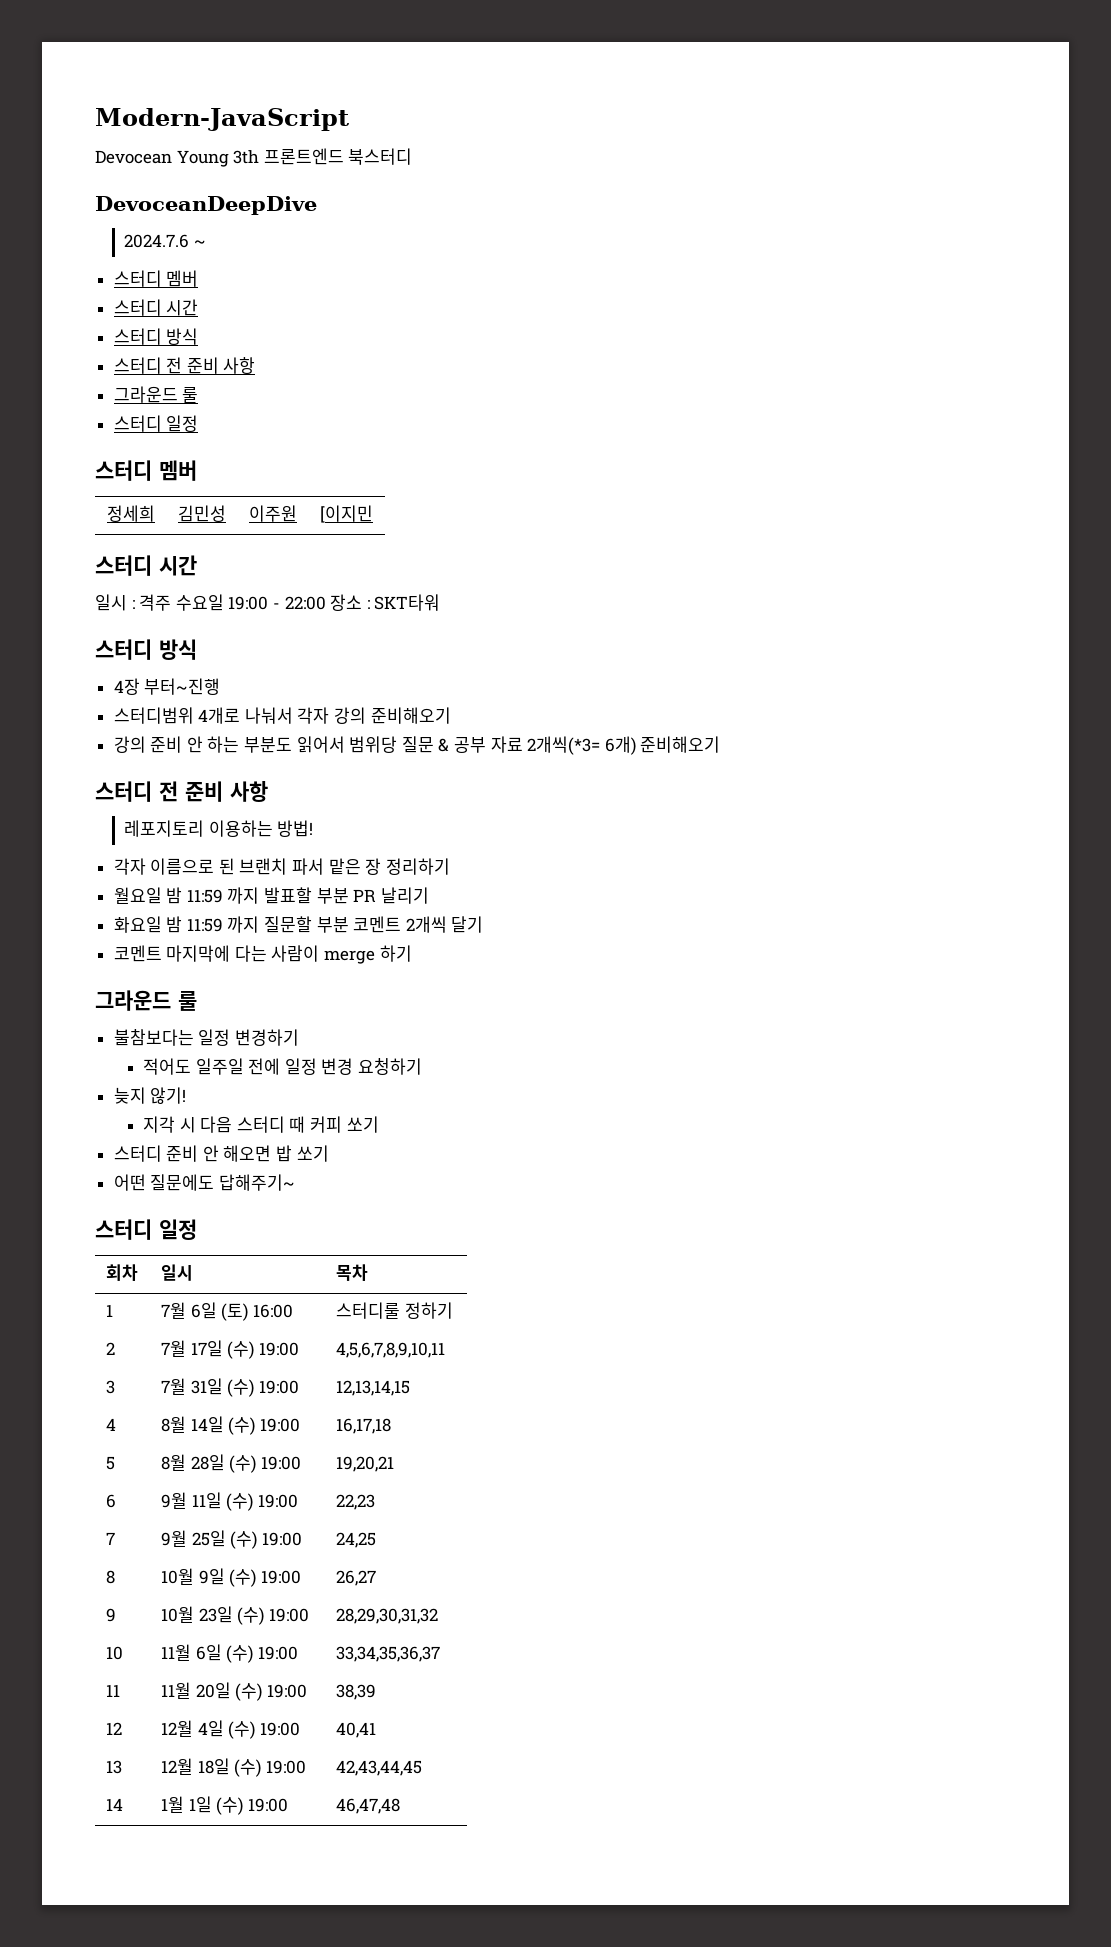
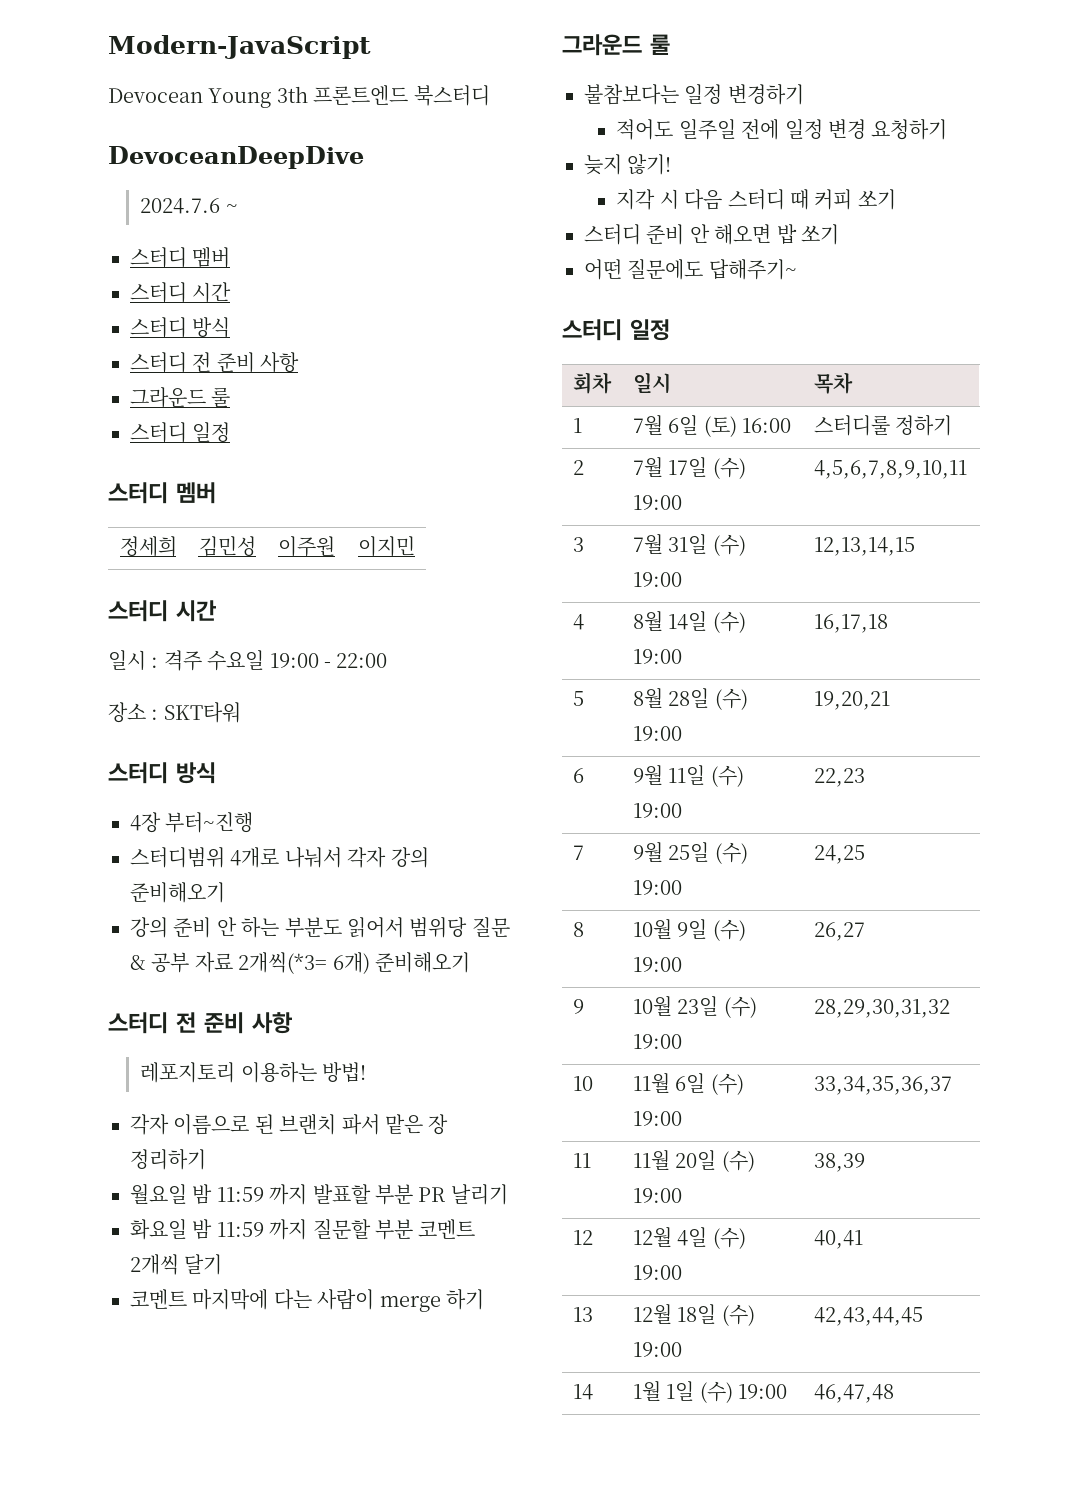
- 정세희 | 김민성 | 이주원 | [이지민
+ 정세희 | 김민성 | 이주원 | 이지민
- 일시 : 격주 수요일 19:00 - 22:00 장소 : SKT타워
+ 일시 : 격주 수요일 19:00 - 22:00
+ 장소 : SKT타워

